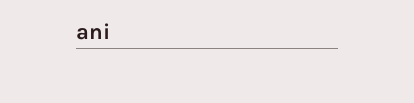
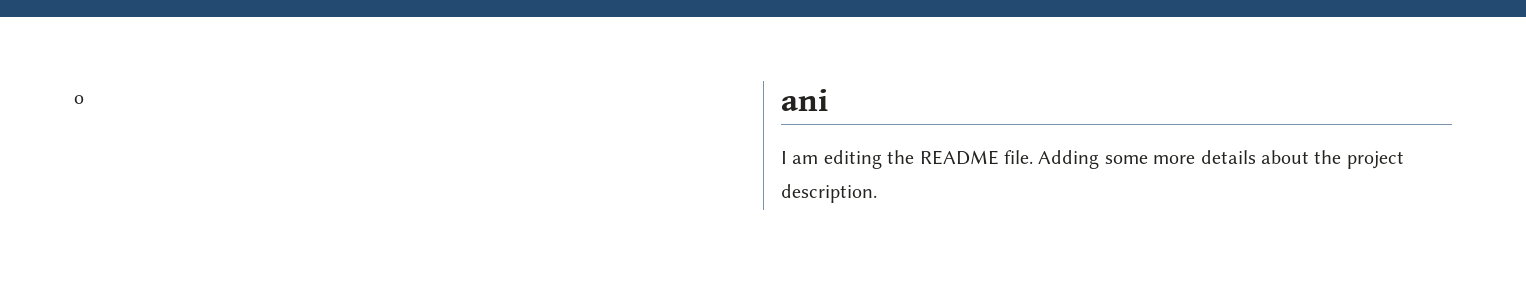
+ o
+ I am editing the README file. Adding some more details about the project description.

